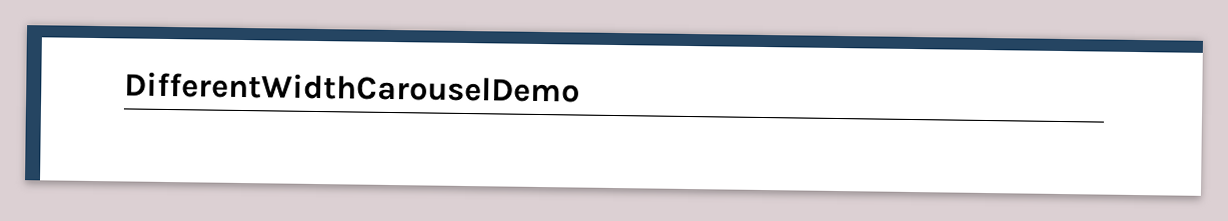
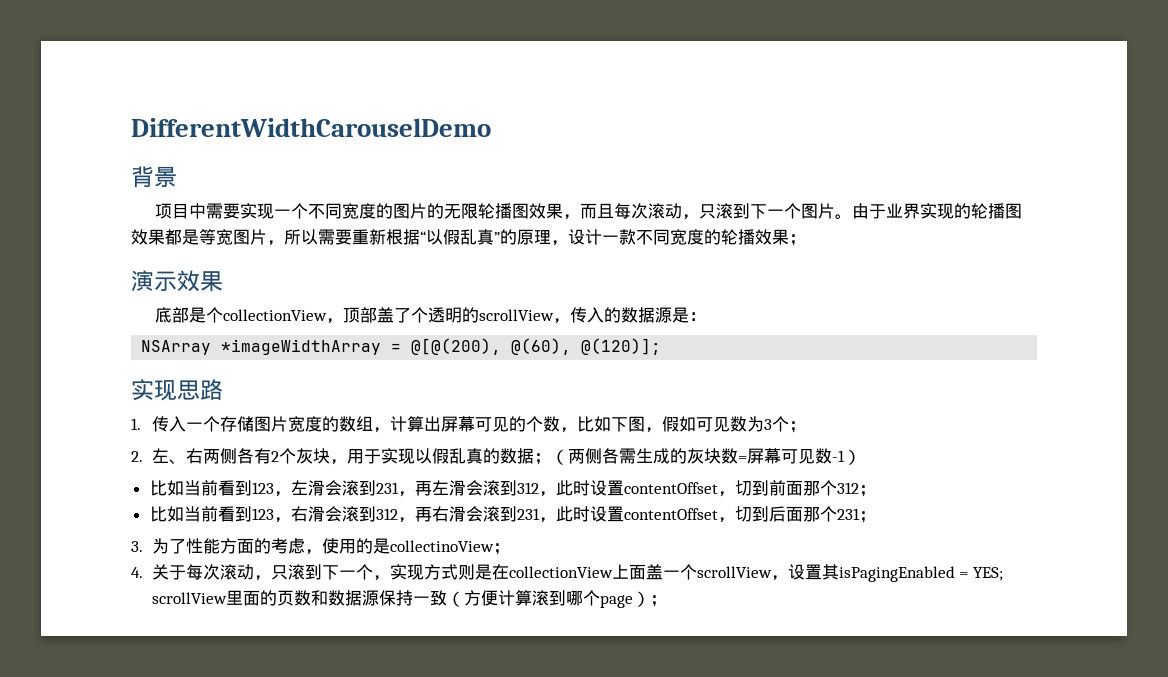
+ 背景
+ 项目中需要实现一个不同宽度的图片的无限轮播图效果，而且每次滚动，只滚到下一个图片。由于业界实现的轮播图效果都是等宽图片，所以需要重新根据“以假乱真”的原理，设计一款不同宽度的轮播效果；
+ 演示效果
+ 底部是个collectionView，顶部盖了个透明的scrollView，传入的数据源是：
+ NSArray *imageWidthArray = @[@(200), @(60), @(120)];
+ 实现思路
+ 1.传入一个存储图片宽度的数组，计算出屏幕可见的个数，比如下图，假如可见数为3个；
+ 2.左、右两侧各有2个灰块，用于实现以假乱真的数据；（两侧各需生成的灰块数=屏幕可见数-1）
+ 比如当前看到123，左滑会滚到231，再左滑会滚到312，此时设置contentOffset，切到前面那个312；
+ 比如当前看到123，右滑会滚到312，再右滑会滚到231，此时设置contentOffset，切到后面那个231；
+ 3.为了性能方面的考虑，使用的是collectinoView；
+ 4.关于每次滚动，只滚到下一个，实现方式则是在collectionView上面盖一个scrollView，设置其isPagingEnabled = YES; scrollView里面的页数和数据源保持一致（方便计算滚到哪个page）；

